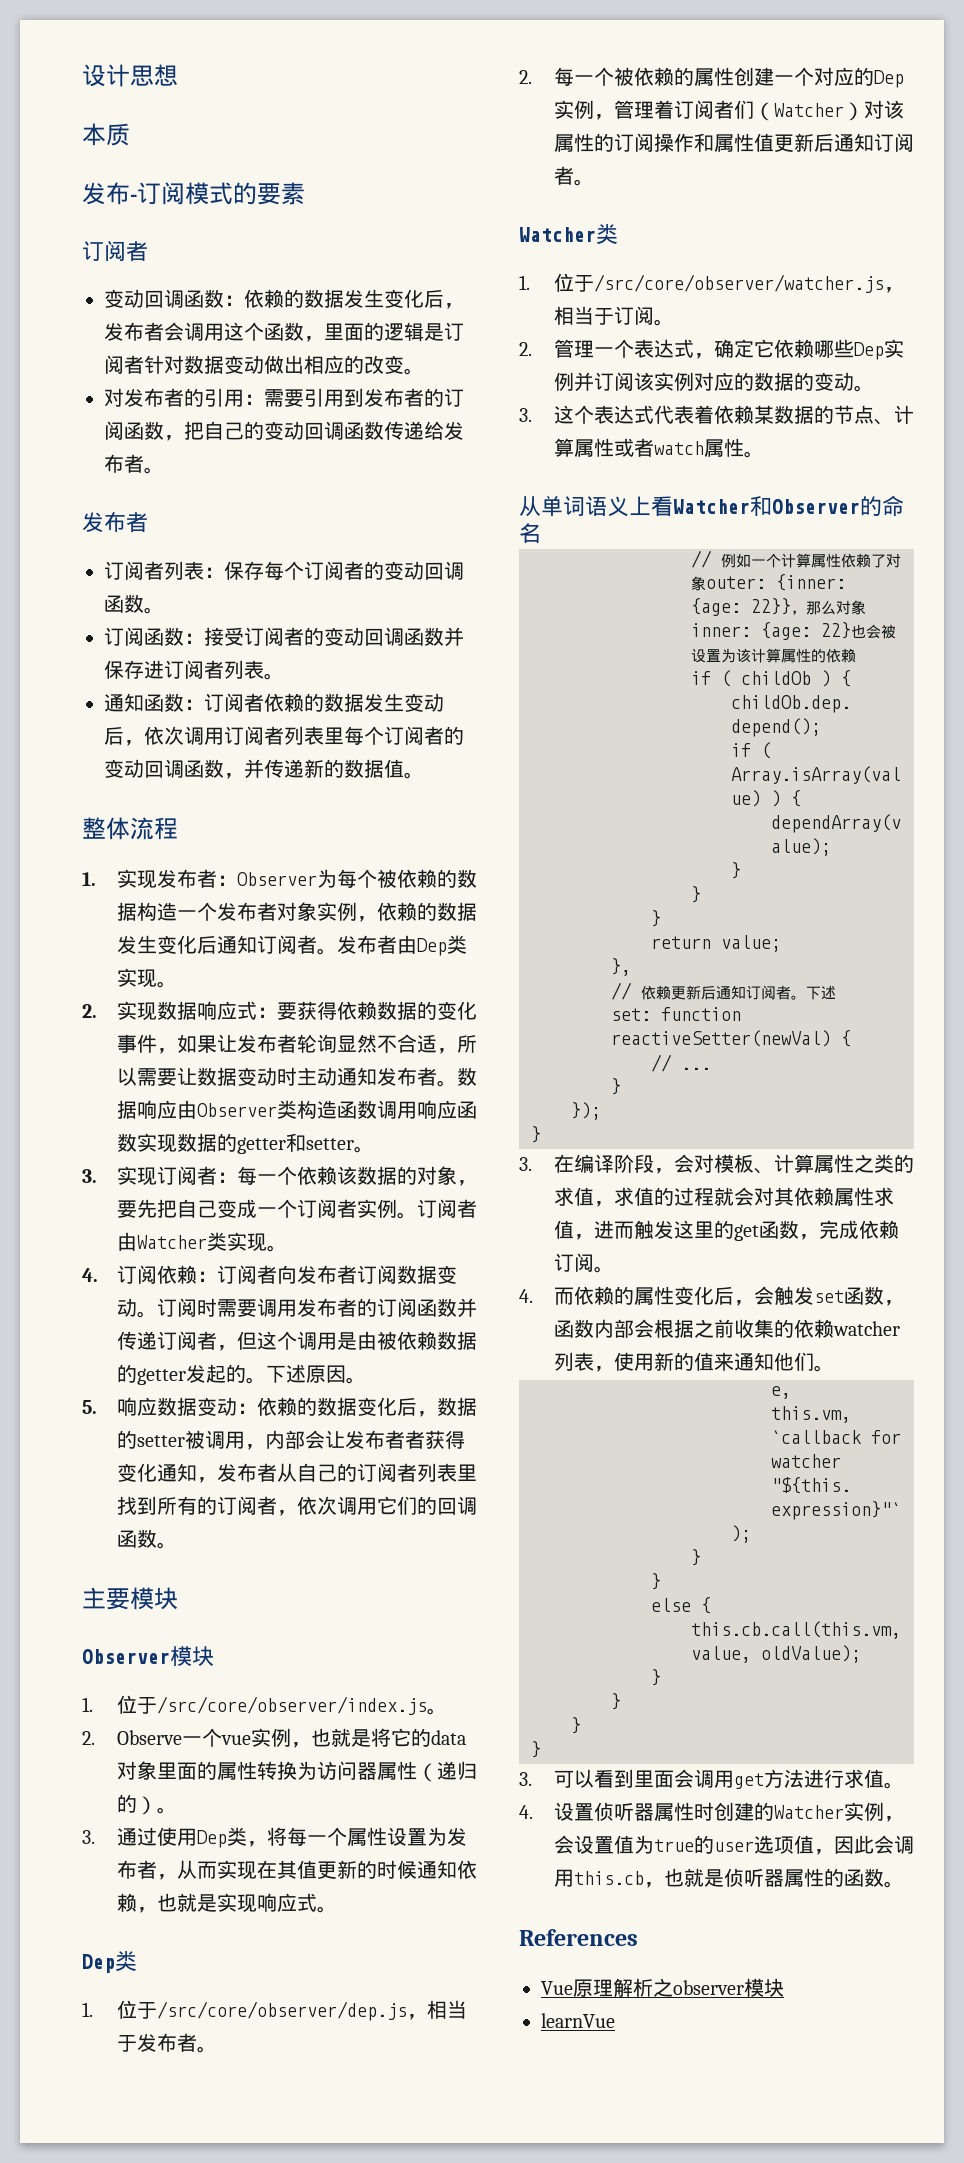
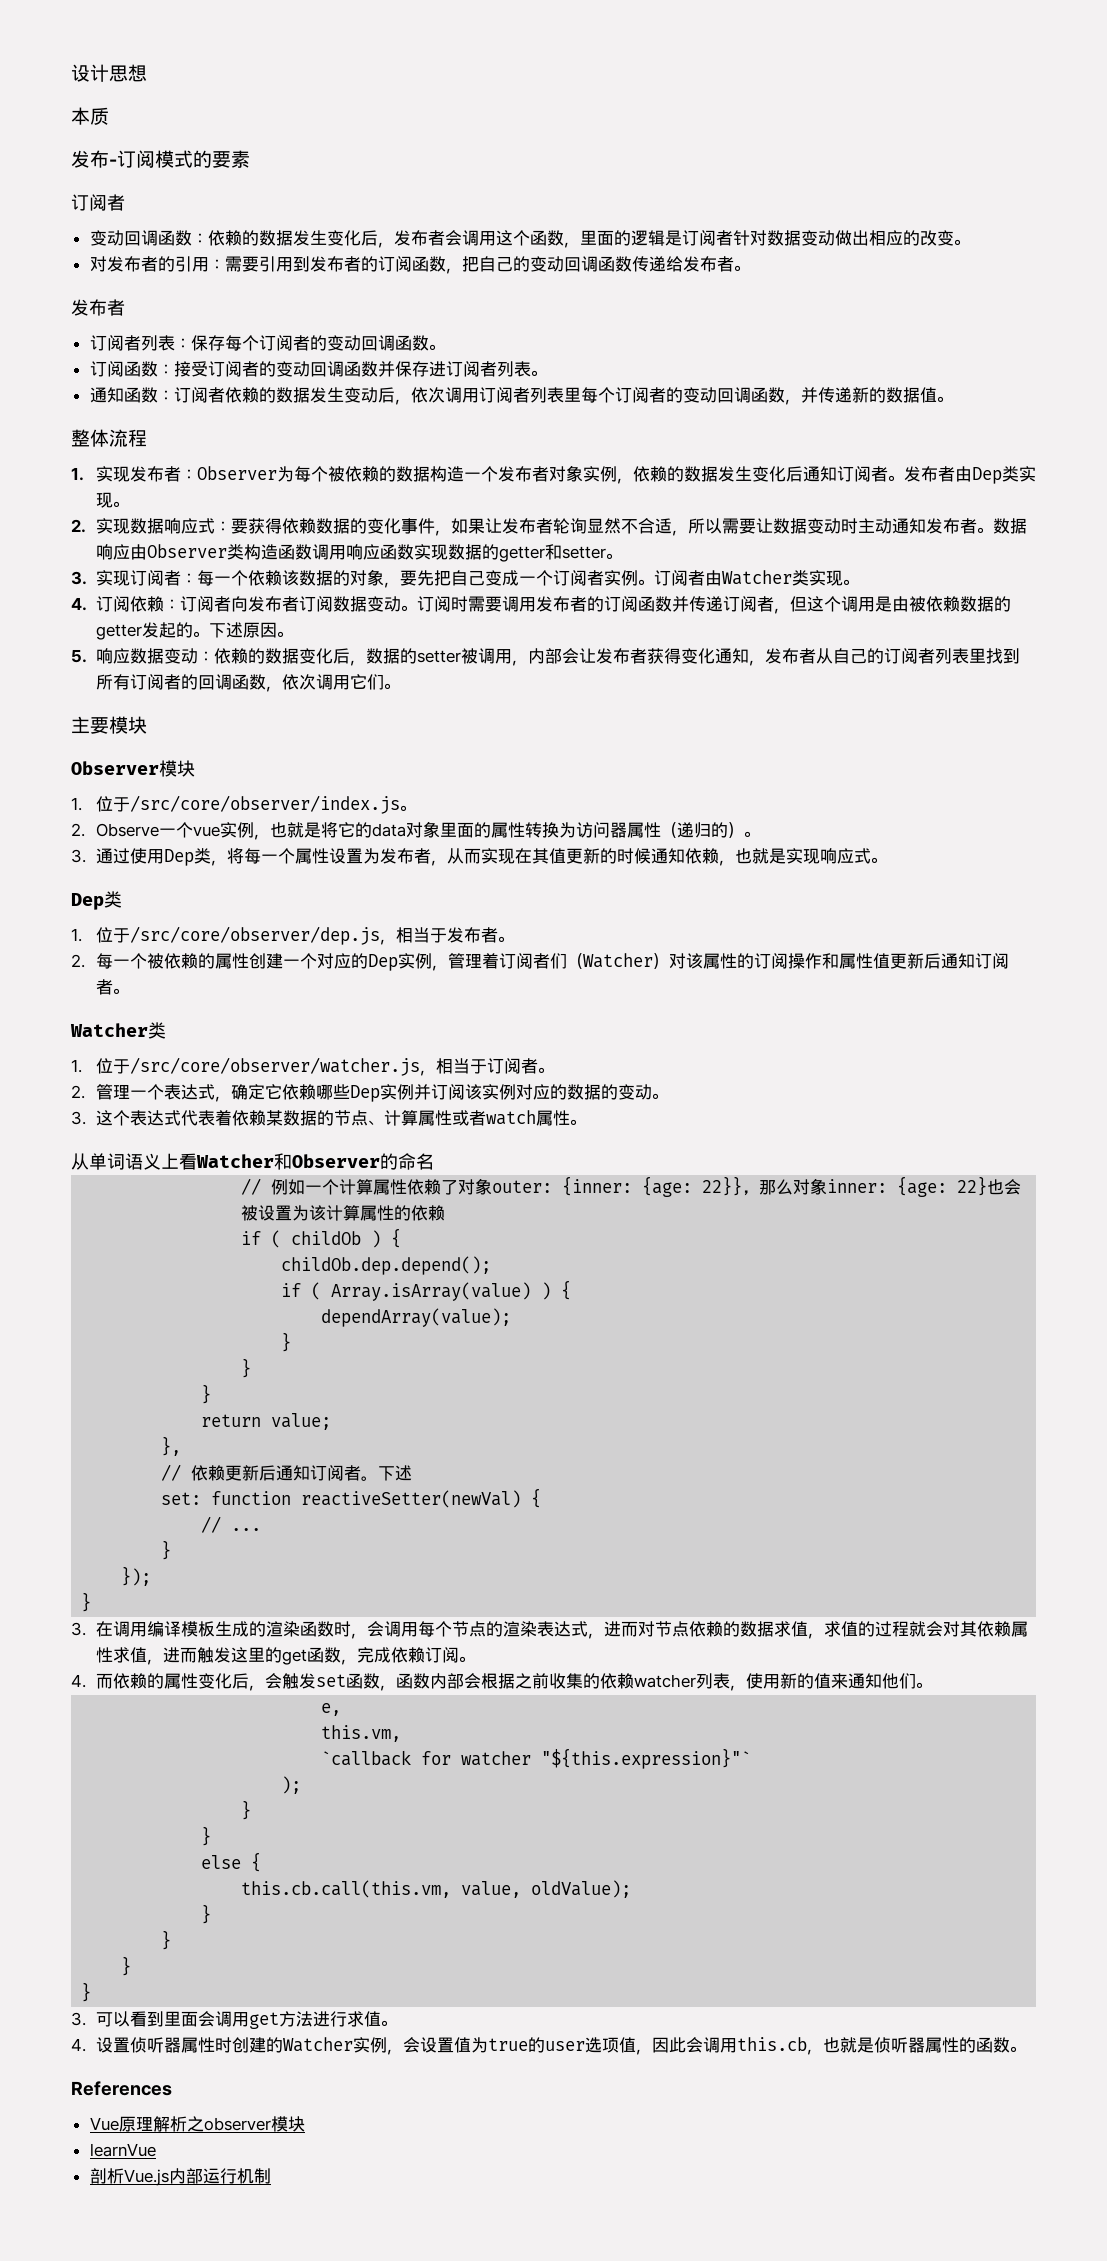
- 5.响应数据变动：依赖的数据变化后，数据的setter被调用，内部会让发布者者获得变化通知，发布者从自己的订阅者列表里找到所有的订阅者，依次调用它们的回调函数。
+ 5.响应数据变动：依赖的数据变化后，数据的setter被调用，内部会让发布者获得变化通知，发布者从自己的订阅者列表里找到所有订阅者的回调函数，依次调用它们。
- 1.位于/src/core/observer/watcher.js，相当于订阅。
+ 1.位于/src/core/observer/watcher.js，相当于订阅者。
- 3.在编译阶段，会对模板、计算属性之类的求值，求值的过程就会对其依赖属性求值，进而触发这里的get函数，完成依赖订阅。
+ 3.在调用编译模板生成的渲染函数时，会调用每个节点的渲染表达式，进而对节点依赖的数据求值，求值的过程就会对其依赖属性求值，进而触发这里的get函数，完成依赖订阅。
+ 剖析Vue.js内部运行机制

